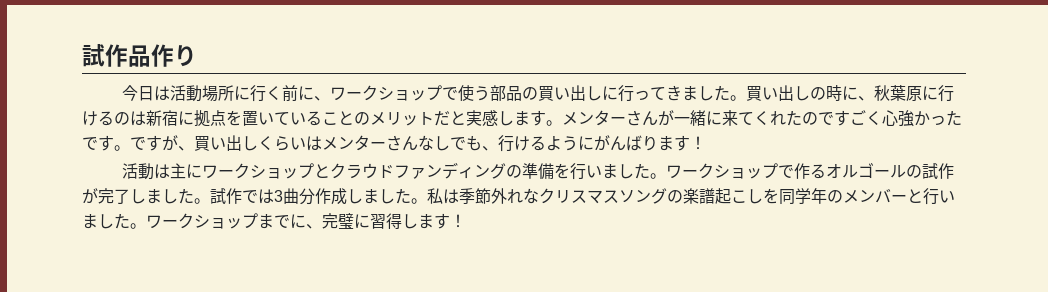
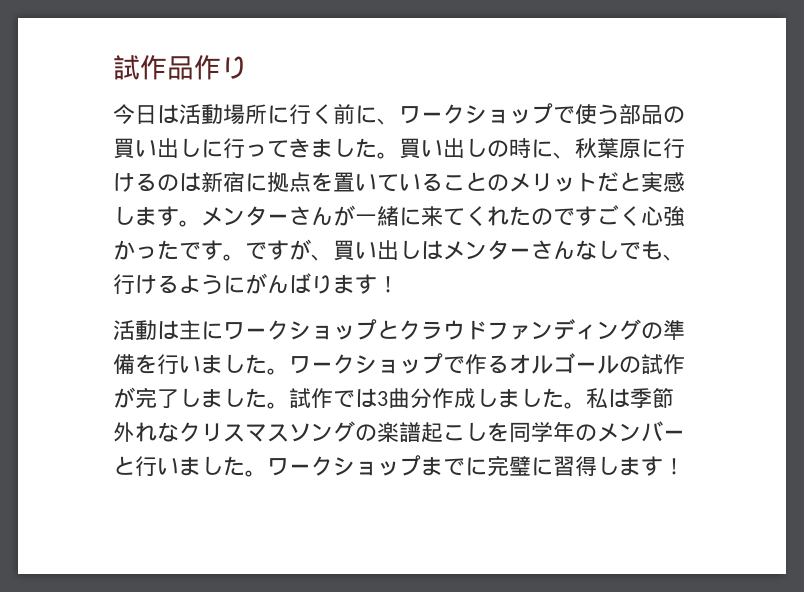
- ですが、買い出しくらいはメンターさんなしでも、行けるようにがんばります！
+ ですが、買い出しはメンターさんなしでも、行けるようにがんばります！
- ワークショップまでに、完璧に習得します！
+ ワークショップまでに完璧に習得します！

